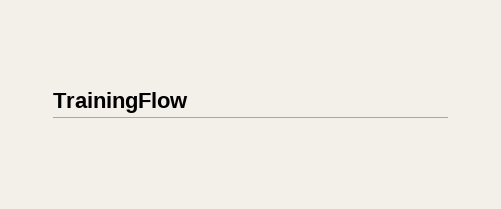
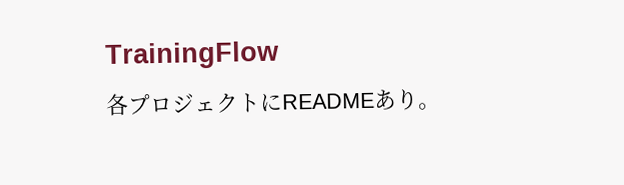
+ 各プロジェクトにREADMEあり。

